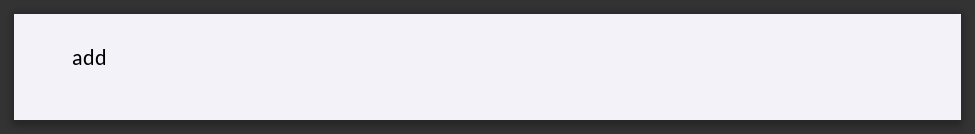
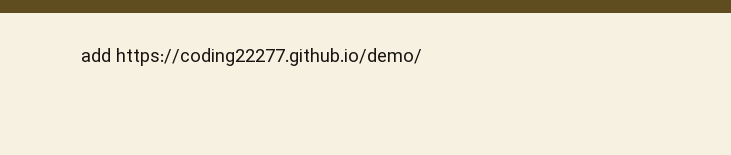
- add
+ add https://coding22277.github.io/demo/

